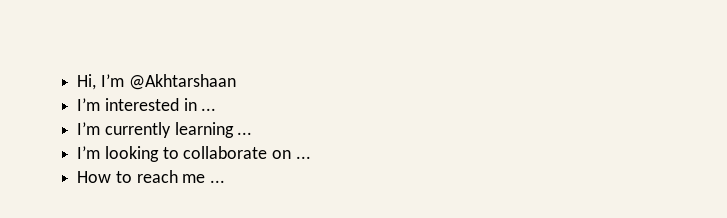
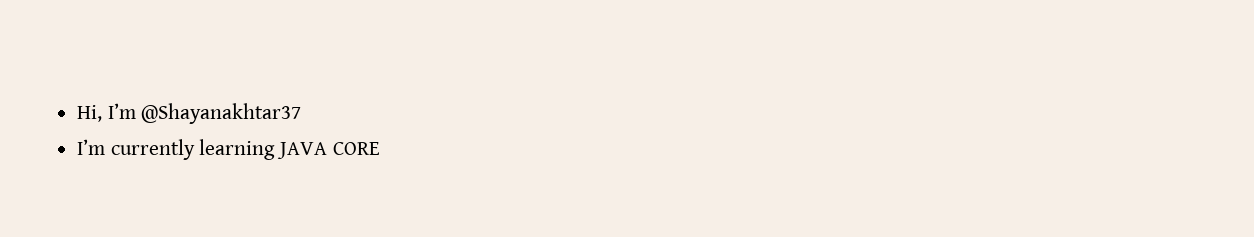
- Hi, I’m @Akhtarshaan
- I’m interested in ...
- I’m currently learning ...
- I’m looking to collaborate on ...
- How to reach me ...
+ Hi, I’m @Shayanakhtar37
+ I’m currently learning JAVA CORE

